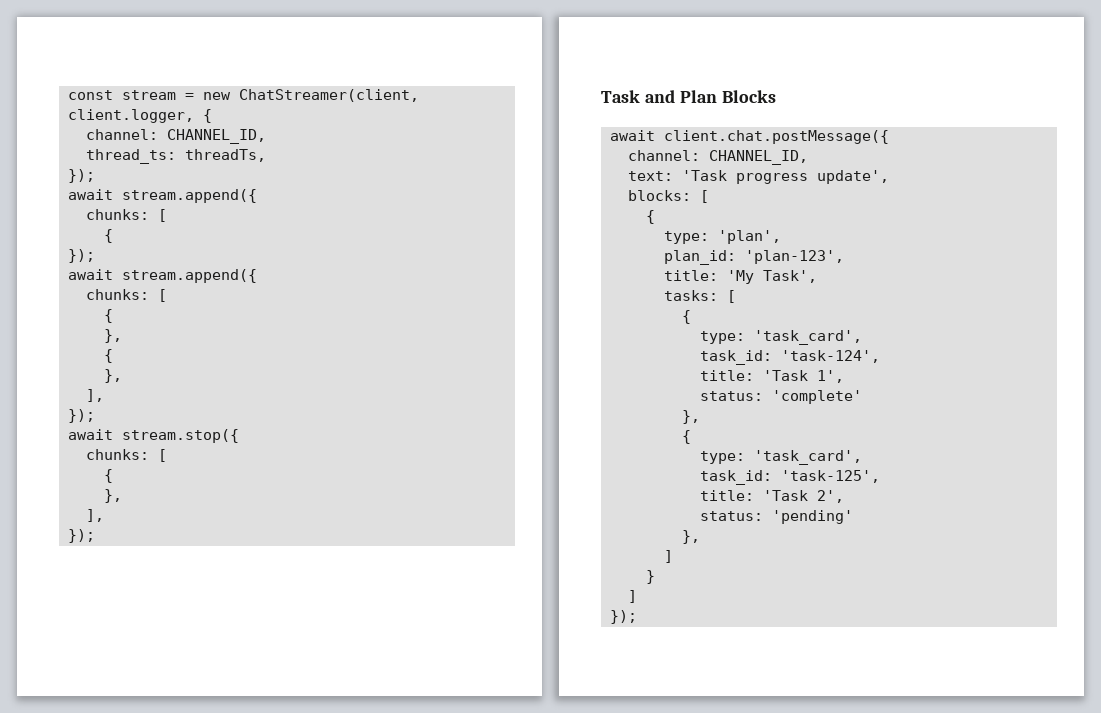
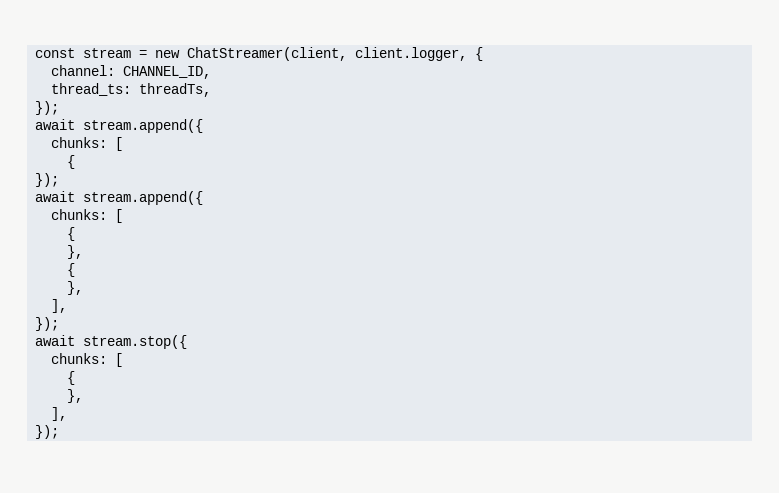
- Task and Plan Blocks
- await client.chat.postMessage({
- channel: CHANNEL_ID,
- text: 'Task progress update',
- blocks: [
- {
- type: 'plan',
- plan_id: 'plan-123',
- title: 'My Task',
- tasks: [
- {
- type: 'task_card',
- task_id: 'task-124',
- title: 'Task 1',
- status: 'complete'
- },
- {
- type: 'task_card',
- task_id: 'task-125',
- title: 'Task 2',
- status: 'pending'
- },
- ]
- }
- ]
- });

